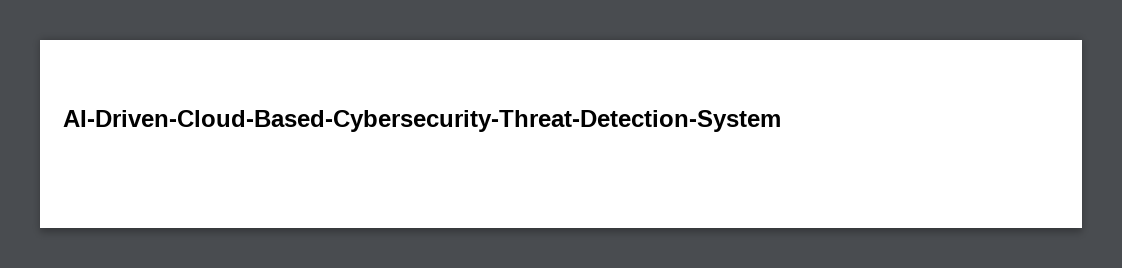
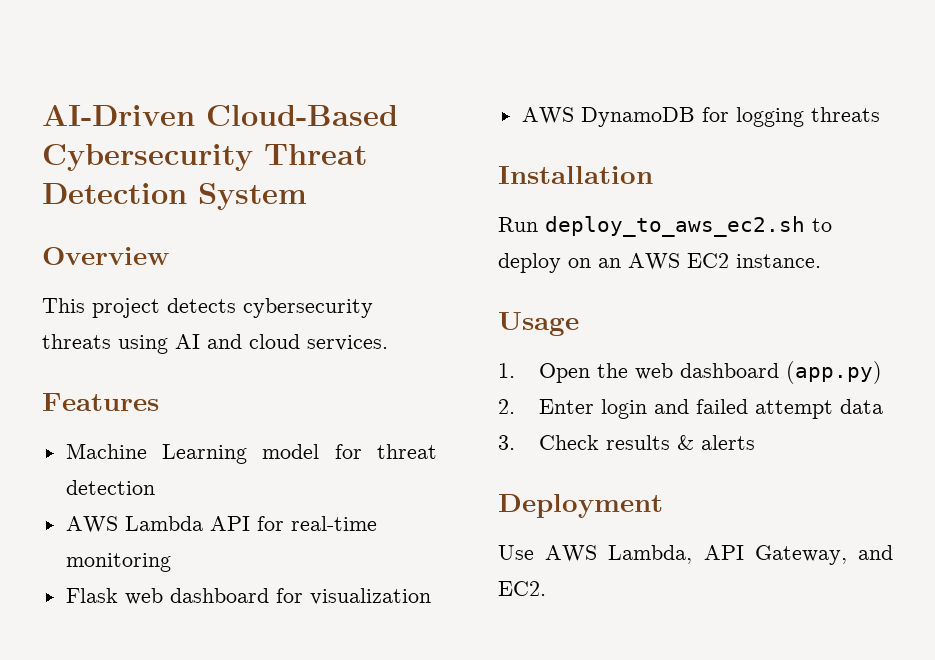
- AI-Driven-Cloud-Based-Cybersecurity-Threat-Detection-System
+ AI-Driven Cloud-Based Cybersecurity Threat Detection System
+ Overview
+ This project detects cybersecurity threats using AI and cloud services.
+ Features
+ Machine Learning model for threat detection
+ AWS Lambda API for real-time monitoring
+ Flask web dashboard for visualization
+ AWS DynamoDB for logging threats
+ Installation
+ Run deploy_to_aws_ec2.sh to deploy on an AWS EC2 instance.
+ Usage
+ 1. Open the web dashboard (app.py)
+ 2. Enter login and failed attempt data
+ 3. Check results & alerts
+ Deployment
+ Use AWS Lambda, API Gateway, and EC2.

